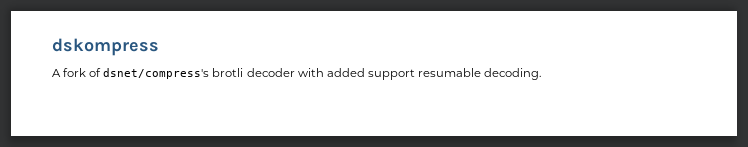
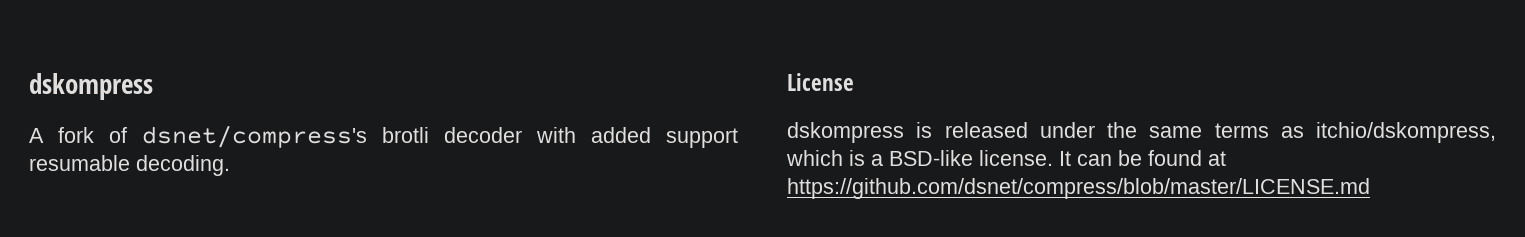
+ License
+ dskompress is released under the same terms as itchio/dskompress, which is a BSD-like license. It can be found at https://github.com/dsnet/compress/blob/master/LICENSE.md

